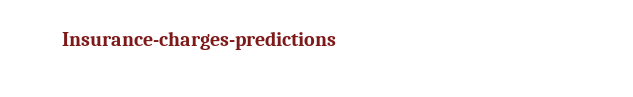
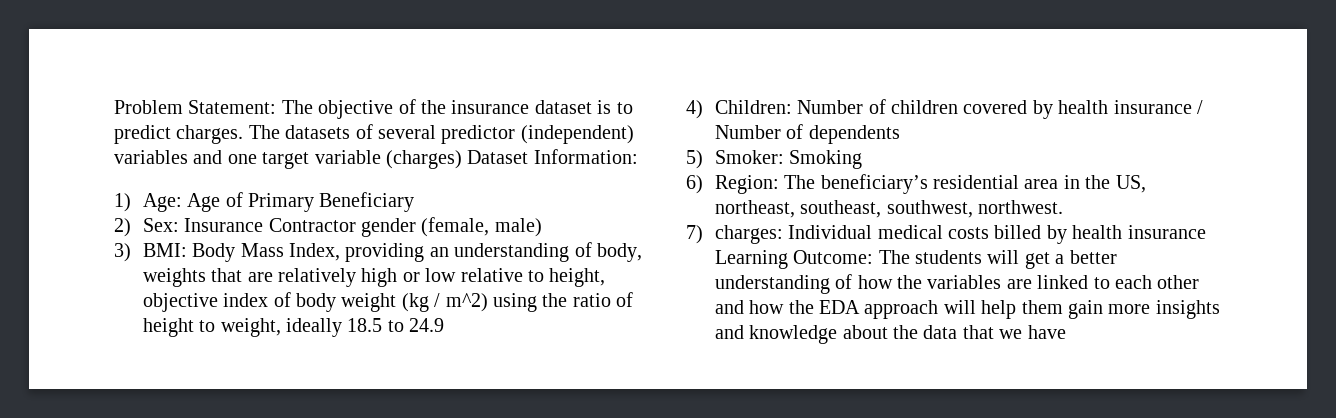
- Insurance-charges-predictions
+ Problem Statement: The objective of the insurance dataset is to predict charges. The datasets of several predictor (independent) variables and one target variable (charges) Dataset Information:
+ 1) Age: Age of Primary Beneficiary
+ 2) Sex: Insurance Contractor gender (female, male)
+ 3) BMI: Body Mass Index, providing an understanding of body, weights that are relatively high or low relative to height, objective index of body weight (kg / m^2) using the ratio of height to weight, ideally 18.5 to 24.9
+ 4) Children: Number of children covered by health insurance / Number of dependents
+ 5) Smoker: Smoking
+ 6) Region: The beneficiary’s residential area in the US, northeast, southeast, southwest, northwest.
+ 7) charges: Individual medical costs billed by health insurance Learning Outcome: The students will get a better understanding of how the variables are linked to each other and how the EDA approach will help them gain more insights and knowledge about the data that we have

